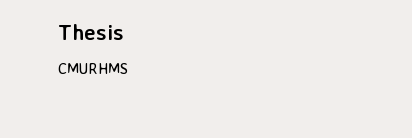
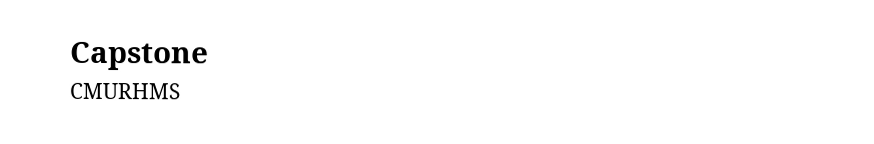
- Thesis
+ Capstone

